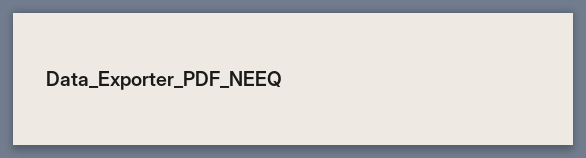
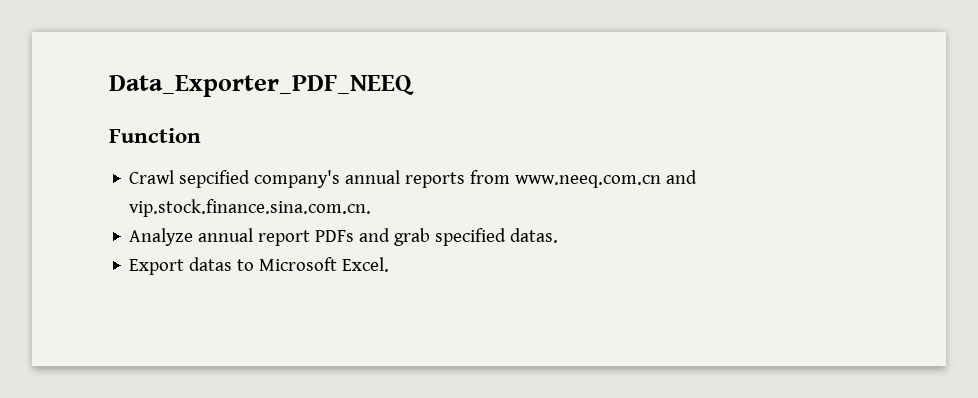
+ Function
+ Crawl sepcified company's annual reports from www.neeq.com.cn and vip.stock.finance.sina.com.cn.
+ Analyze annual report PDFs and grab specified datas.
+ Export datas to Microsoft Excel.

